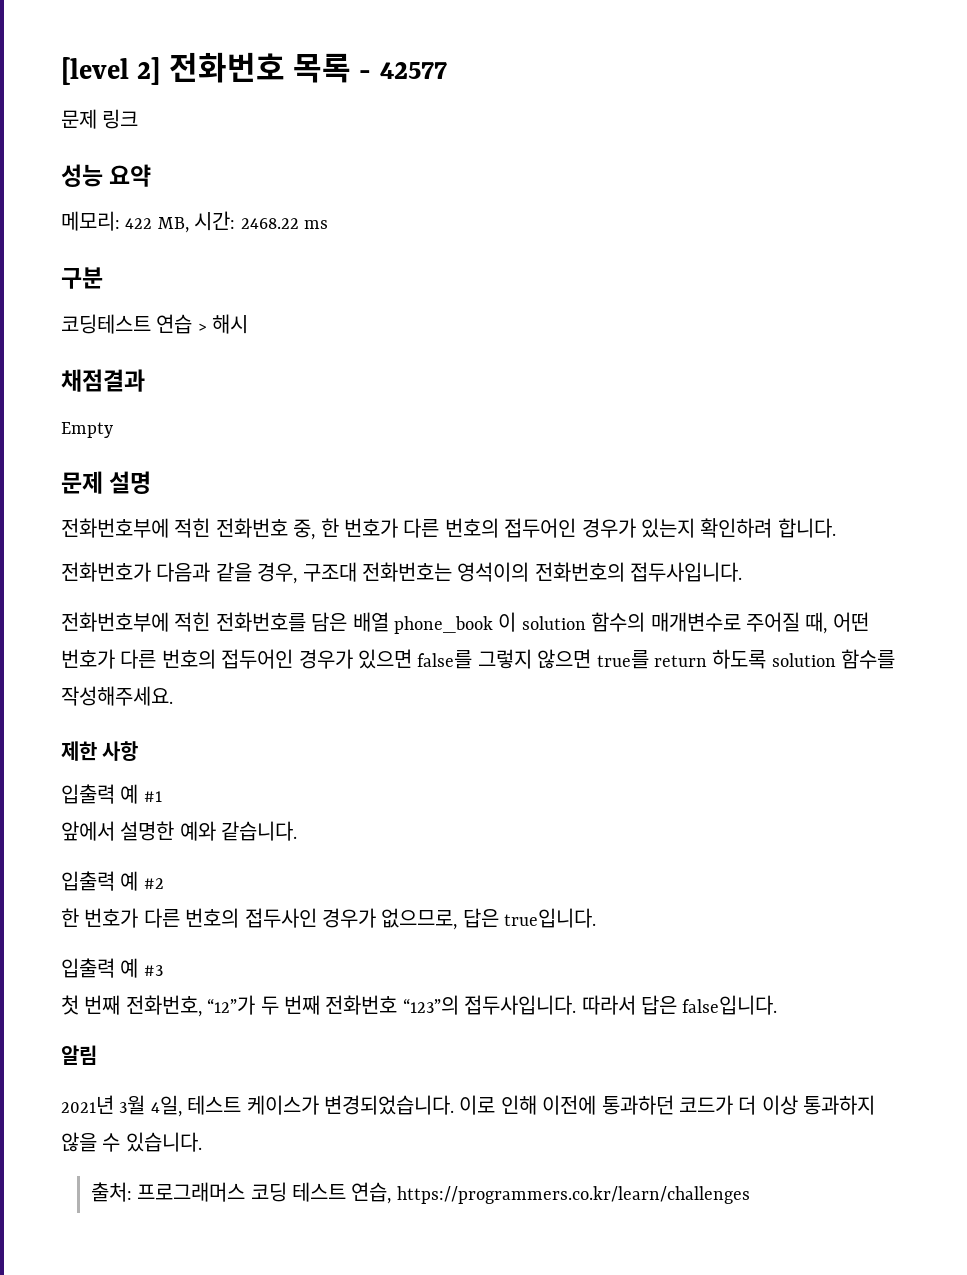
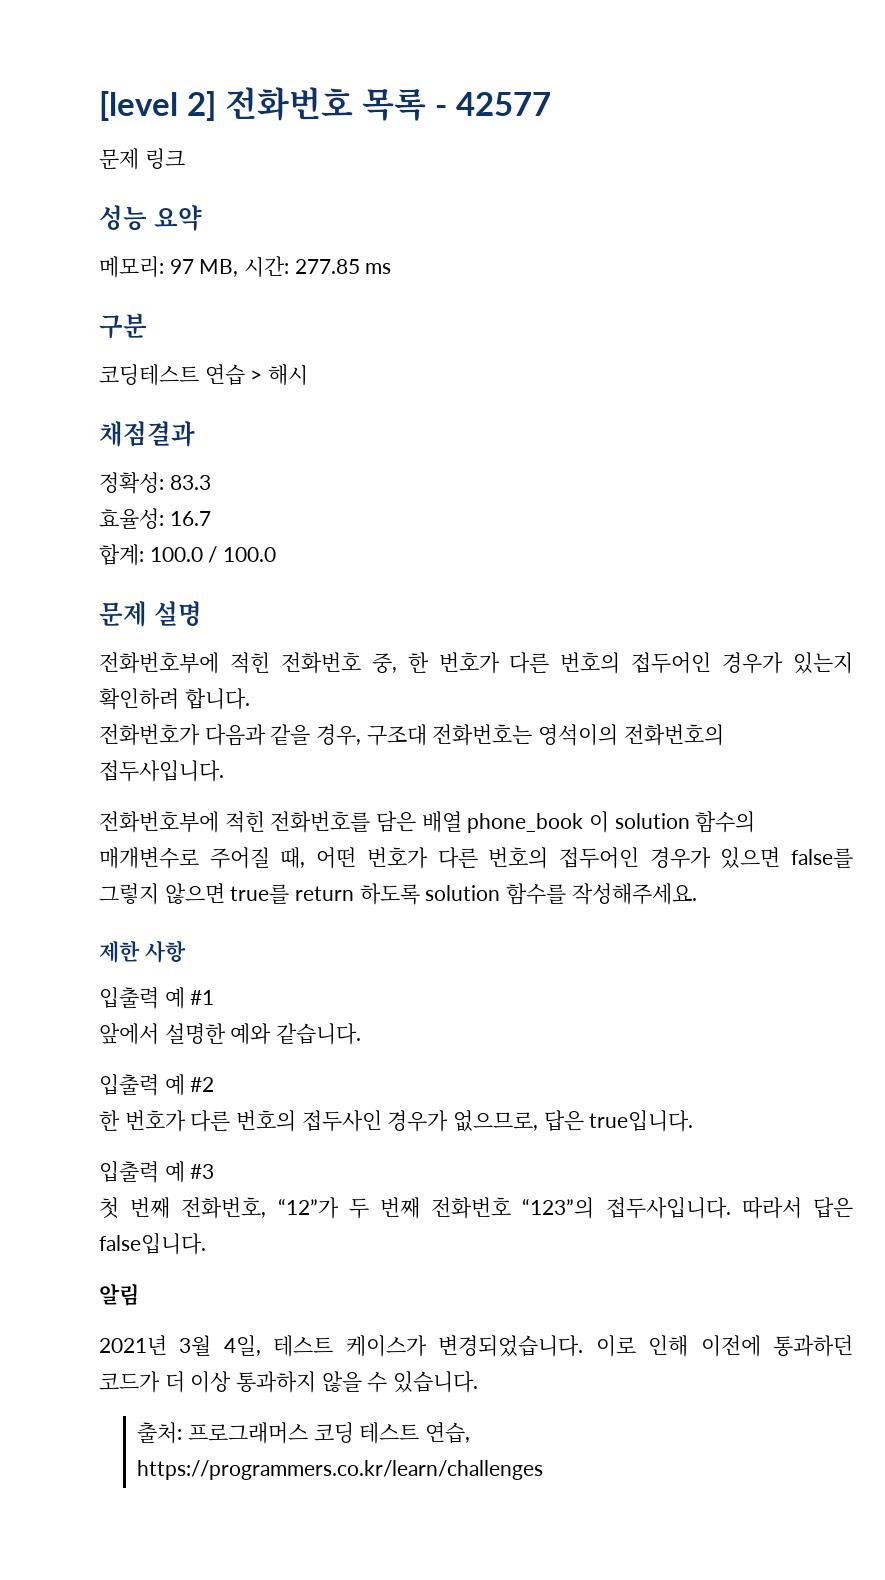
- 메모리: 422 MB, 시간: 2468.22 ms
+ 메모리: 97 MB, 시간: 277.85 ms
- Empty
+ 정확성: 83.3
+ 효율성: 16.7
+ 합계: 100.0 / 100.0

